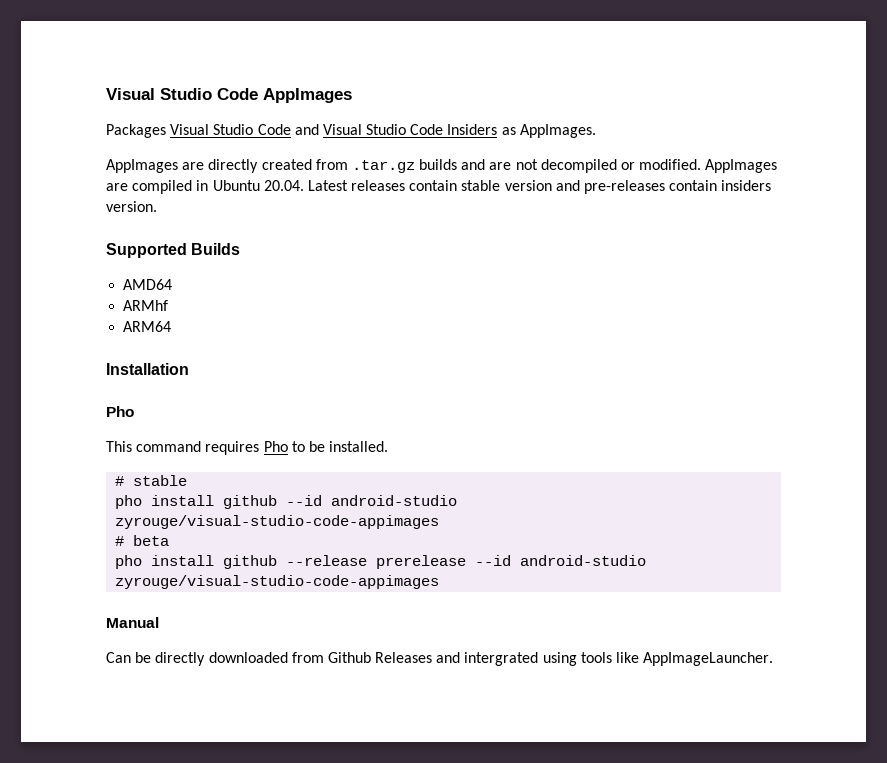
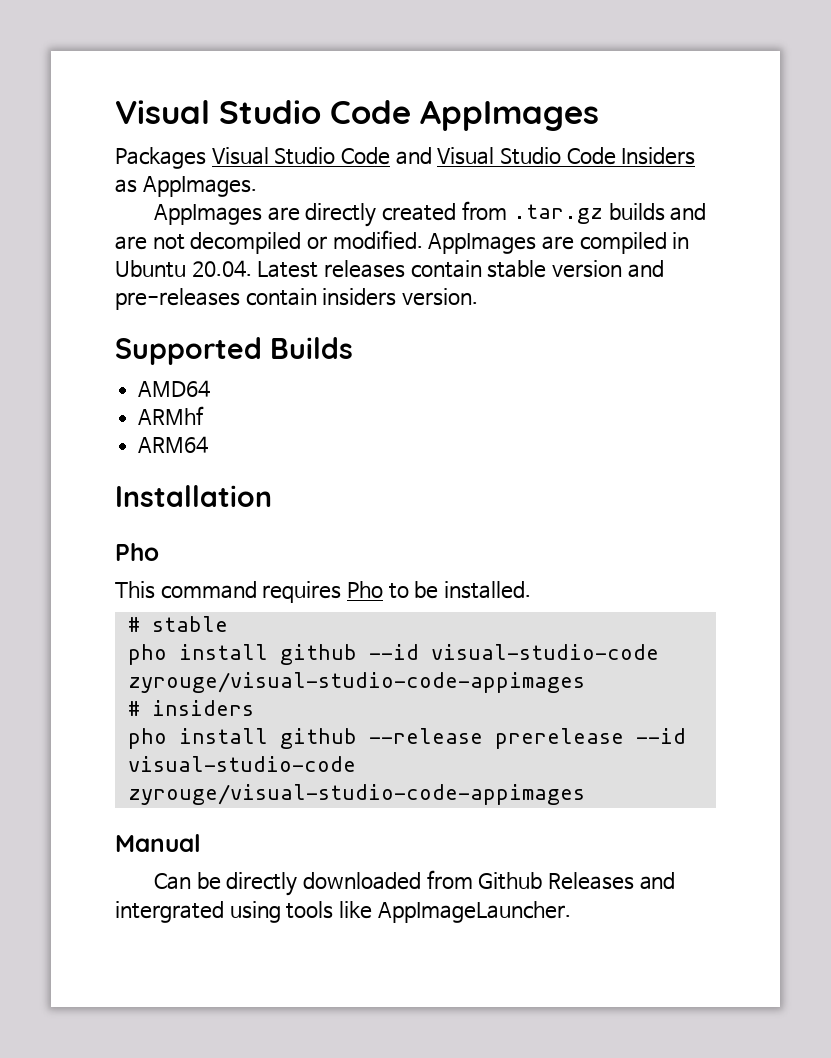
- pho install github --id android-studio zyrouge/visual-studio-code-appimages
+ pho install github --id visual-studio-code zyrouge/visual-studio-code-appimages
- # beta
+ # insiders
- pho install github --release prerelease --id android-studio zyrouge/visual-studio-code-appimages
+ pho install github --release prerelease --id visual-studio-code zyrouge/visual-studio-code-appimages

